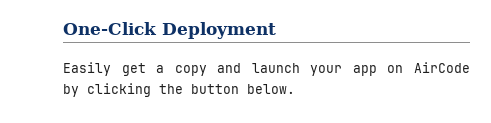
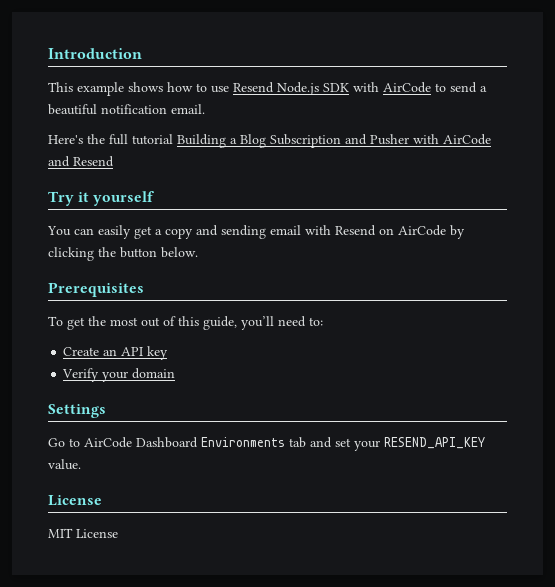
- One-Click Deployment
- Easily get a copy and launch your app on AirCode by clicking the button below.
+ Introduction
+ This example shows how to use Resend Node.js SDK with AirCode to send a beautiful notification email.
+ Here's the full tutorial Building a Blog Subscription and Pusher with AirCode and Resend
+ Try it yourself
+ You can easily get a copy and sending email with Resend on AirCode by clicking the button below.
+ Prerequisites
+ To get the most out of this guide, you’ll need to:
+ Create an API key
+ Verify your domain
+ Settings
+ Go to AirCode Dashboard Environments tab and set your RESEND_API_KEY value.
+ License
+ MIT License

